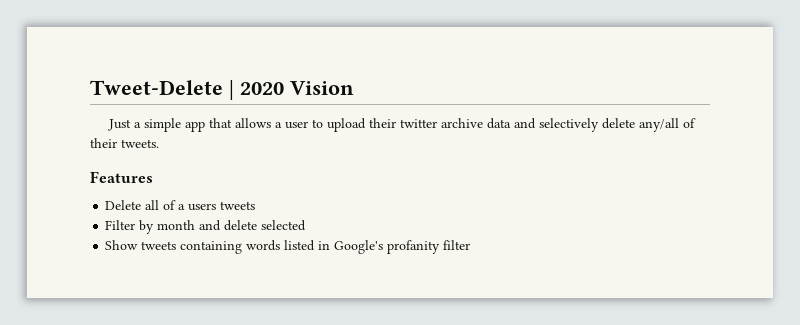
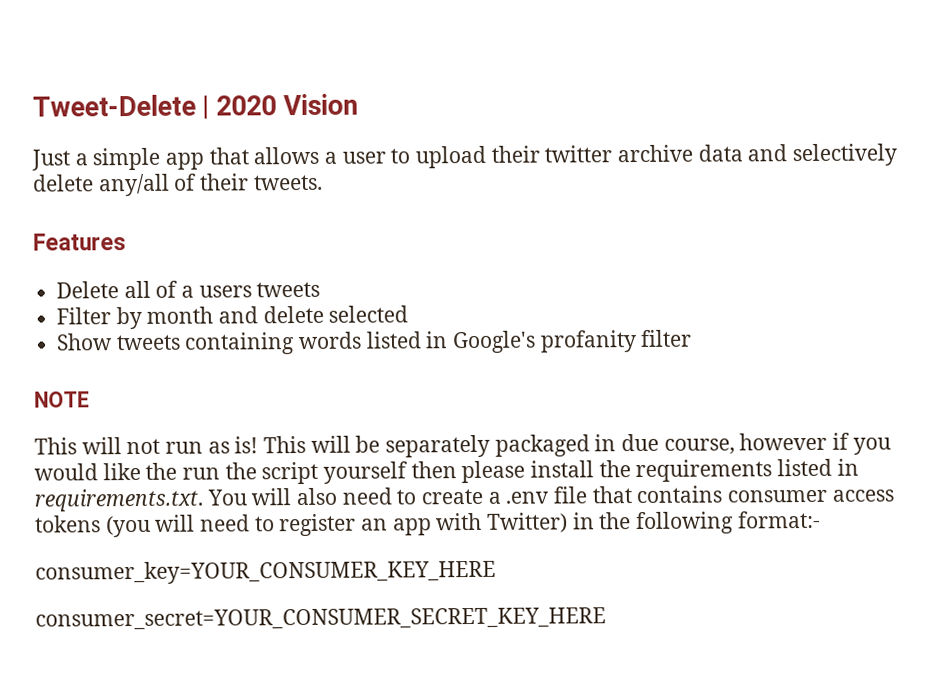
+ NOTE
+ This will not run as is! This will be separately packaged in due course, however if you would like the run the script yourself then please install the requirements listed in requirements.txt. You will also need to create a .env file that contains consumer access tokens (you will need to register an app with Twitter) in the following format:-
+ consumer_key=YOUR_CONSUMER_KEY_HERE
+ consumer_secret=YOUR_CONSUMER_SECRET_KEY_HERE

